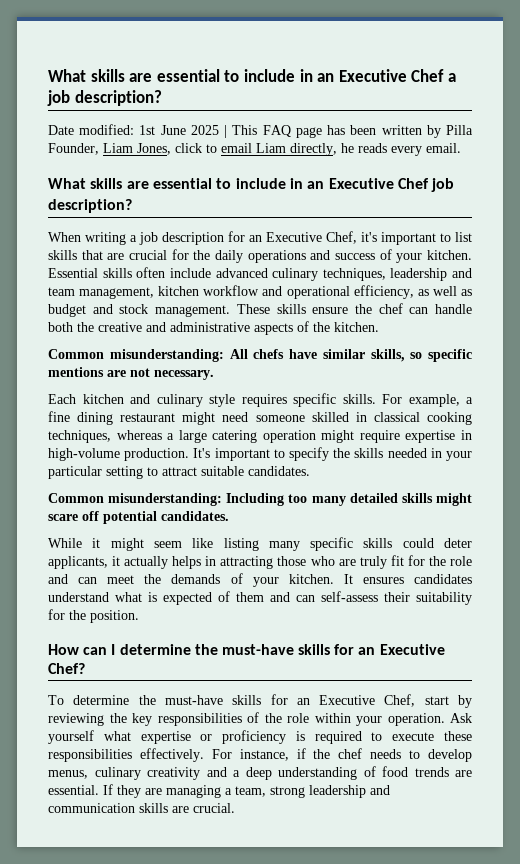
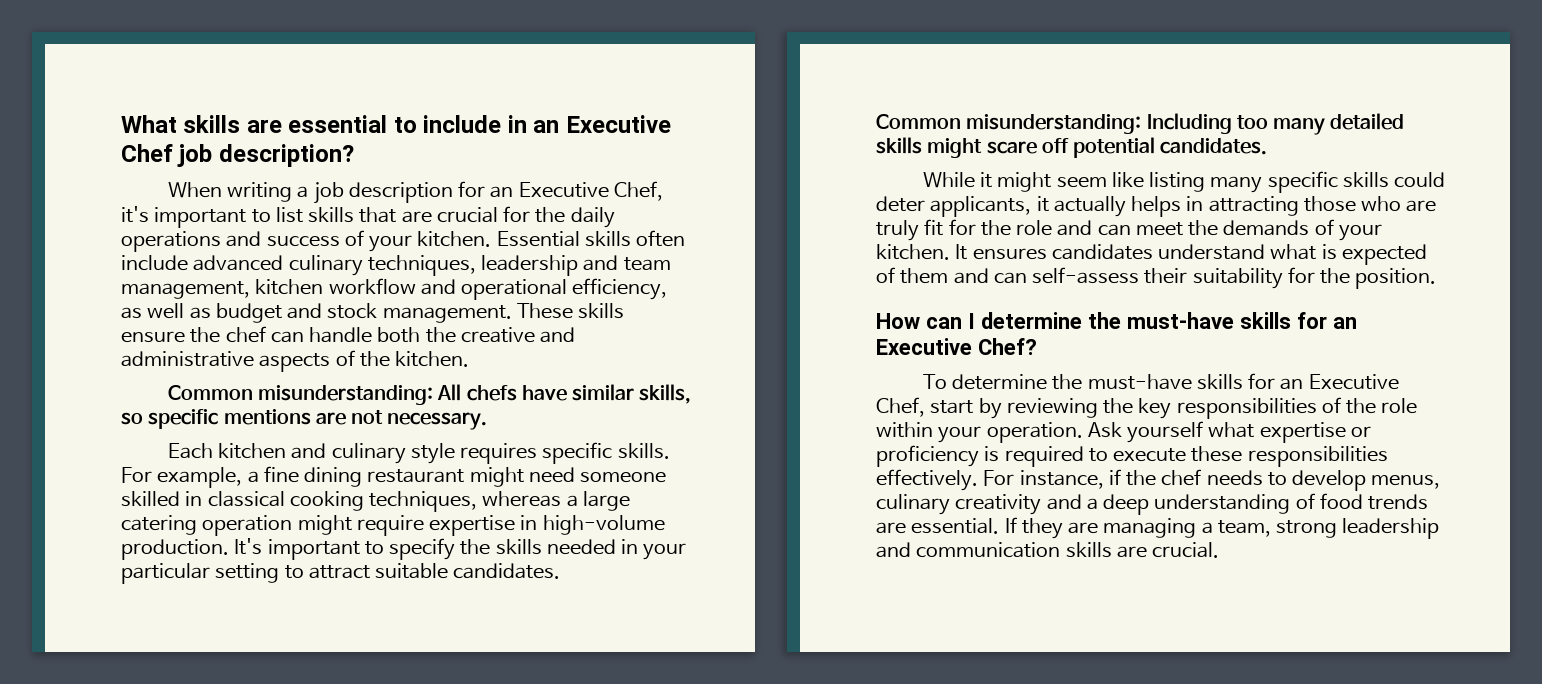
- What skills are essential to include in an Executive Chef a job description?
- Date modified: 1st June 2025 | This FAQ page has been written by Pilla Founder, Liam Jones, click to email Liam directly, he reads every email.

